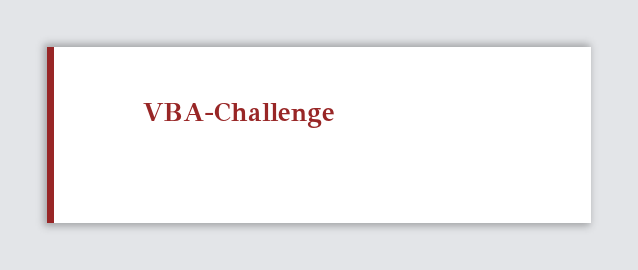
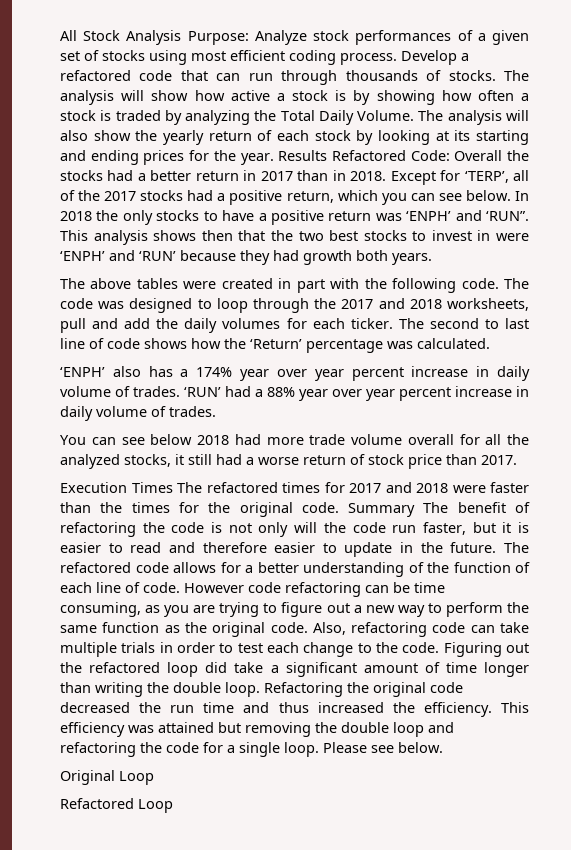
- VBA-Challenge
+ All Stock Analysis Purpose: Analyze stock performances of a given set of stocks using most efficient coding process. Develop a refactored code that can run through thousands of stocks. The analysis will show how active a stock is by showing how often a stock is traded by analyzing the Total Daily Volume. The analysis will also show the yearly return of each stock by looking at its starting and ending prices for the year. Results Refactored Code: Overall the stocks had a better return in 2017 than in 2018. Except for ‘TERP’, all of the 2017 stocks had a positive return, which you can see below. In 2018 the only stocks to have a positive return was ‘ENPH’ and ‘RUN”. This analysis shows then that the two best stocks to invest in were ‘ENPH’ and ‘RUN’ because they had growth both years.
+ The above tables were created in part with the following code. The code was designed to loop through the 2017 and 2018 worksheets, pull and add the daily volumes for each ticker. The second to last line of code shows how the ‘Return’ percentage was calculated.
+ ‘ENPH’ also has a 174% year over year percent increase in daily volume of trades. ‘RUN’ had a 88% year over year percent increase in daily volume of trades.
+ You can see below 2018 had more trade volume overall for all the analyzed stocks, it still had a worse return of stock price than 2017.
+ Execution Times The refactored times for 2017 and 2018 were faster than the times for the original code. Summary The benefit of refactoring the code is not only will the code run faster, but it is easier to read and therefore easier to update in the future. The refactored code allows for a better understanding of the function of each line of code. However code refactoring can be time consuming, as you are trying to figure out a new way to perform the same function as the original code. Also, refactoring code can take multiple trials in order to test each change to the code. Figuring out the refactored loop did take a significant amount of time longer than writing the double loop. Refactoring the original code decreased the run time and thus increased the efficiency. This efficiency was attained but removing the double loop and refactoring the code for a single loop. Please see below.
+ Original Loop
+ Refactored Loop

